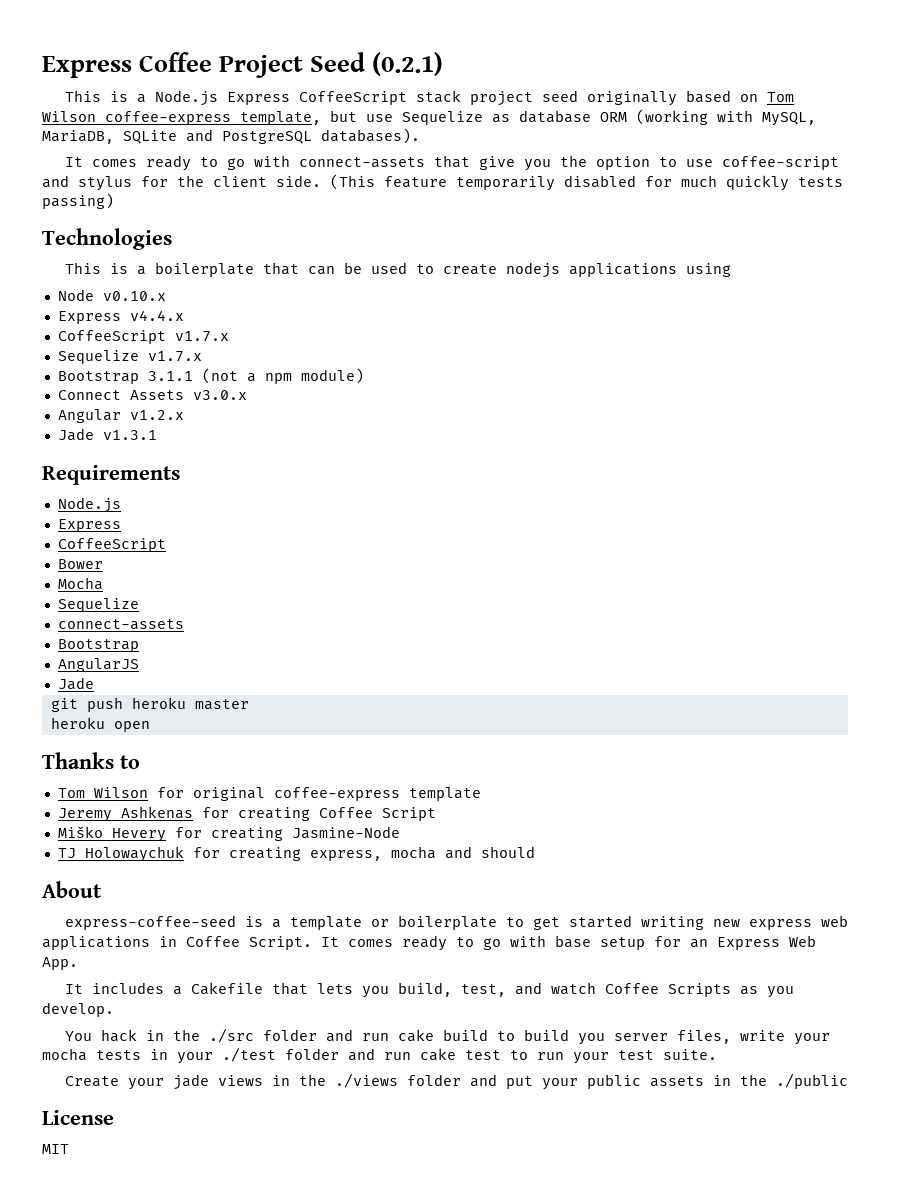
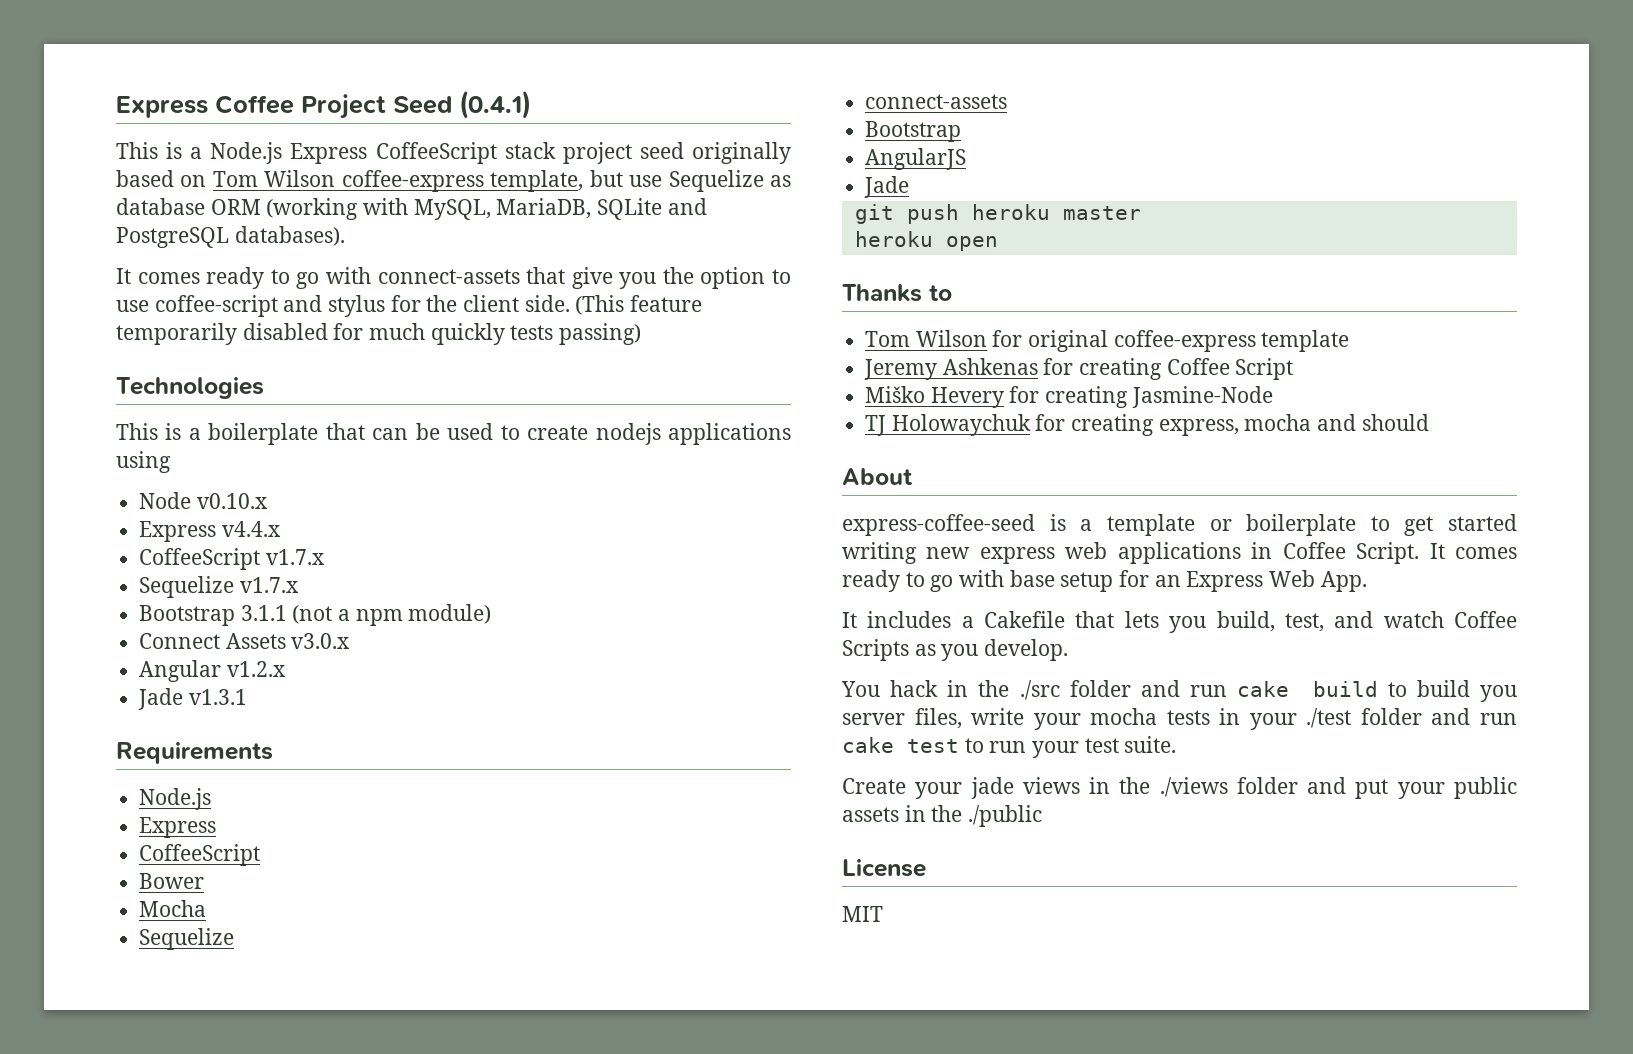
- Express Coffee Project Seed (0.2.1)
+ Express Coffee Project Seed (0.4.1)

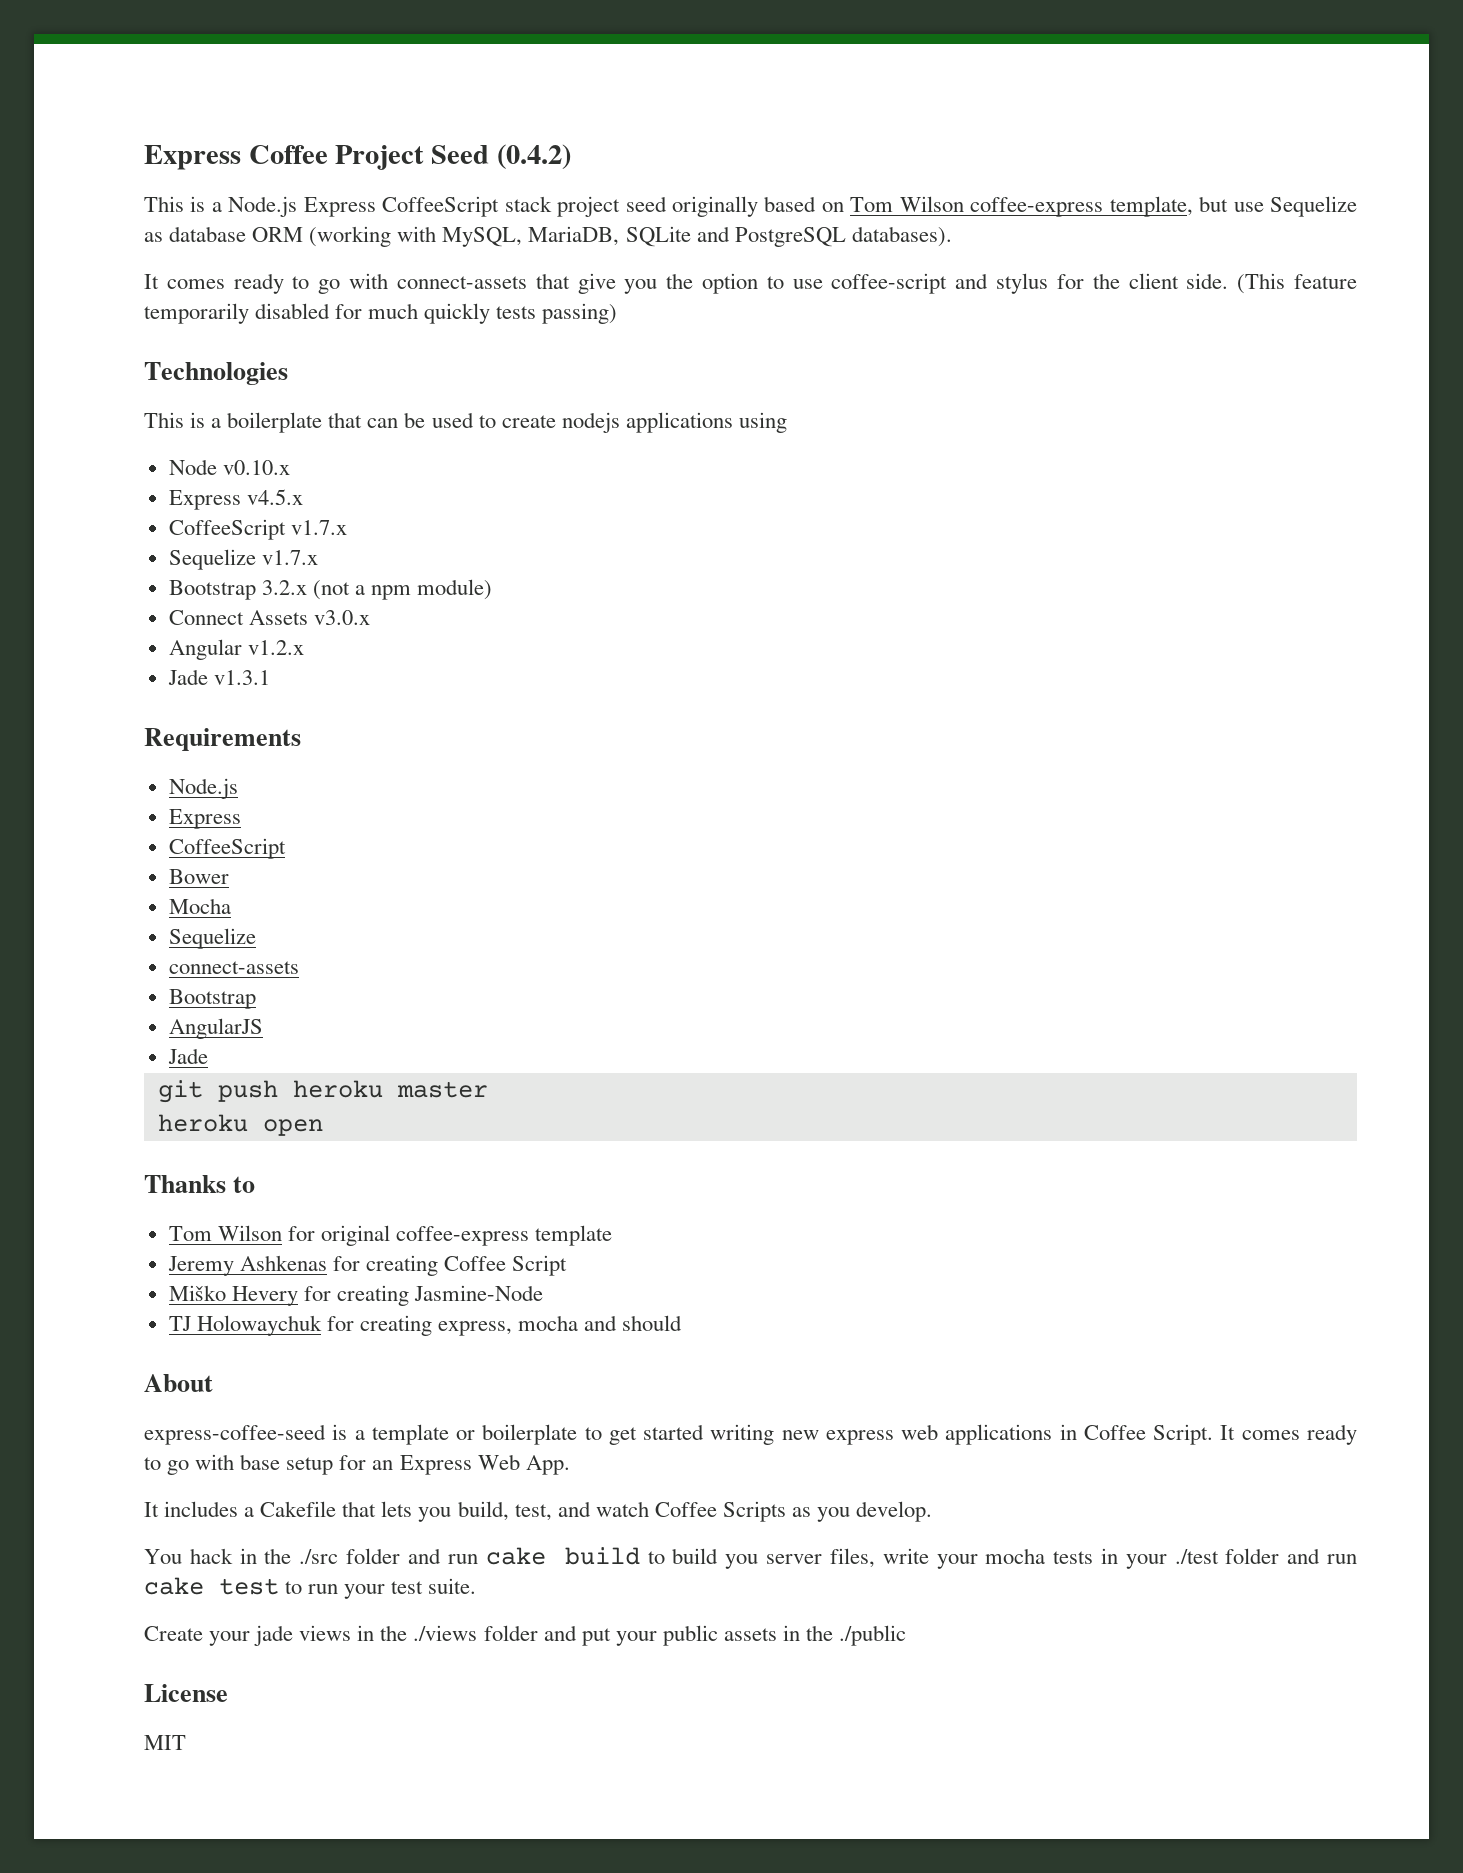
- Express Coffee Project Seed (0.4.1)
+ Express Coffee Project Seed (0.4.2)
- Express v4.4.x
+ Express v4.5.x
- Bootstrap 3.1.1 (not a npm module)
+ Bootstrap 3.2.x (not a npm module)

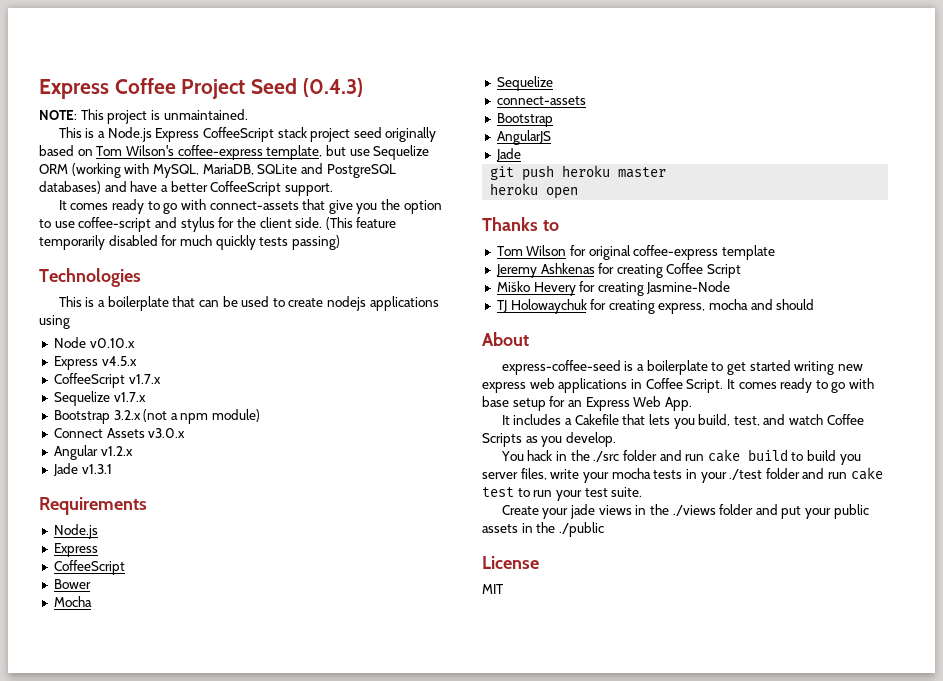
- Express Coffee Project Seed (0.4.2)
+ Express Coffee Project Seed (0.4.3)
+ NOTE: This project is unmaintained.
- This is a Node.js Express CoffeeScript stack project seed originally based on Tom Wilson coffee-express template, but use Sequelize as database ORM (working with MySQL, MariaDB, SQLite and PostgreSQL databases).
+ This is a Node.js Express CoffeeScript stack project seed originally based on Tom Wilson's coffee-express template, but use Sequelize ORM (working with MySQL, MariaDB, SQLite and PostgreSQL databases) and have a better CoffeeScript support.
- express-coffee-seed is a template or boilerplate to get started writing new express web applications in Coffee Script.
+ express-coffee-seed is a boilerplate to get started writing new express web applications in Coffee Script.

